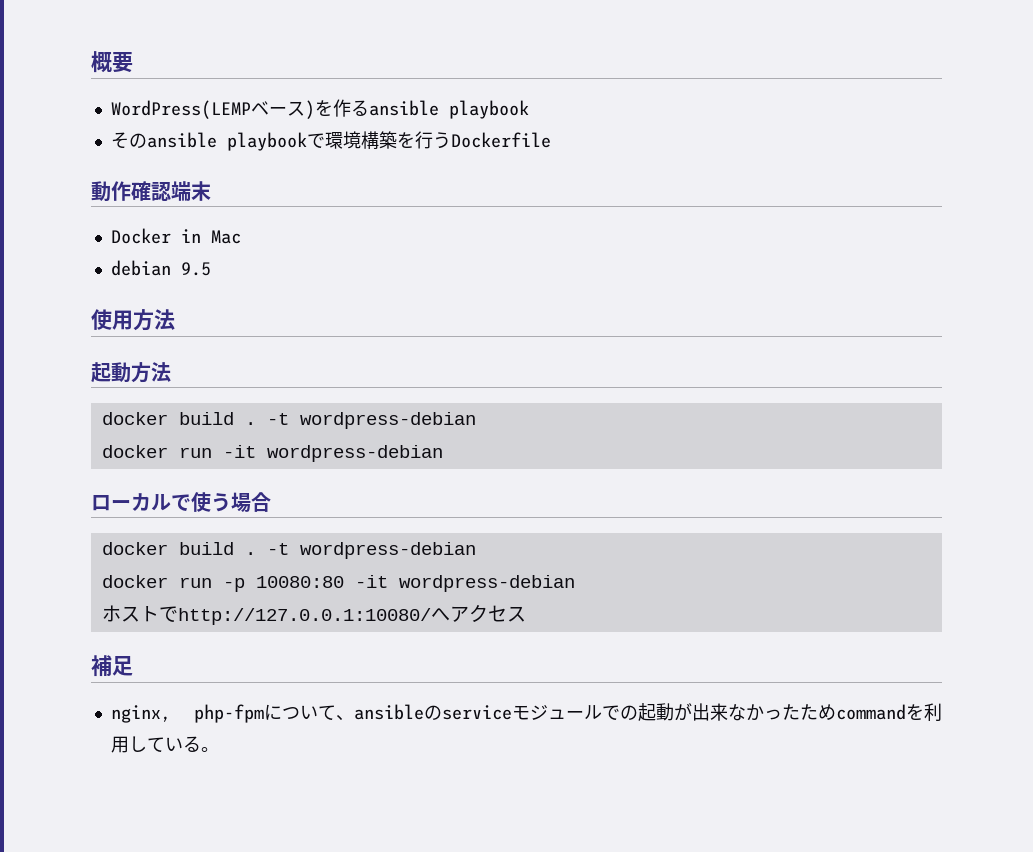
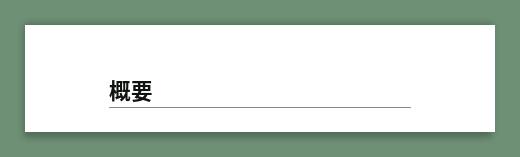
- WordPress(LEMPベース)を作るansible playbook
- そのansible playbookで環境構築を行うDockerfile
- 動作確認端末
- Docker in Mac
- debian 9.5
- 使用方法
- 起動方法
- docker build . -t wordpress-debian
- docker run -it wordpress-debian
- ローカルで使う場合
- docker build . -t wordpress-debian
- docker run -p 10080:80 -it wordpress-debian
- ホストでhttp://127.0.0.1:10080/へアクセス
- 補足
- nginx, php-fpmについて、ansibleのserviceモジュールでの起動が出来なかったためcommandを利用している。

